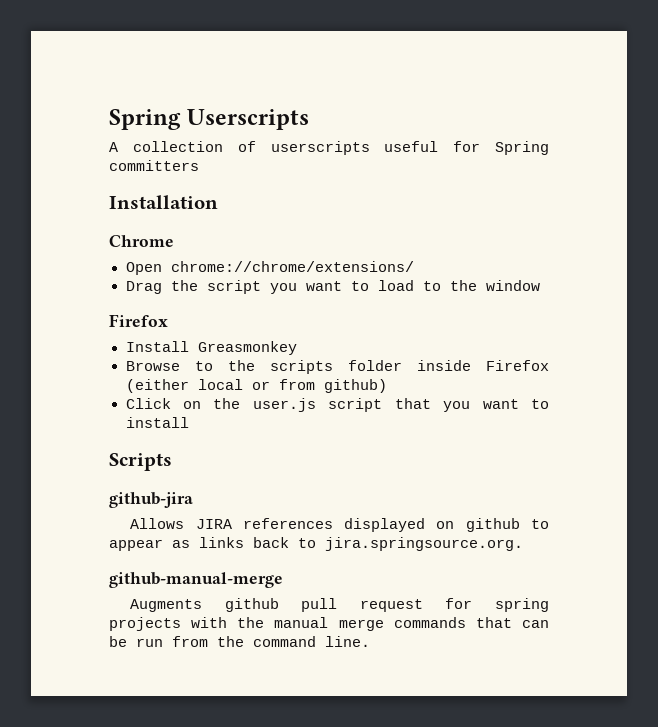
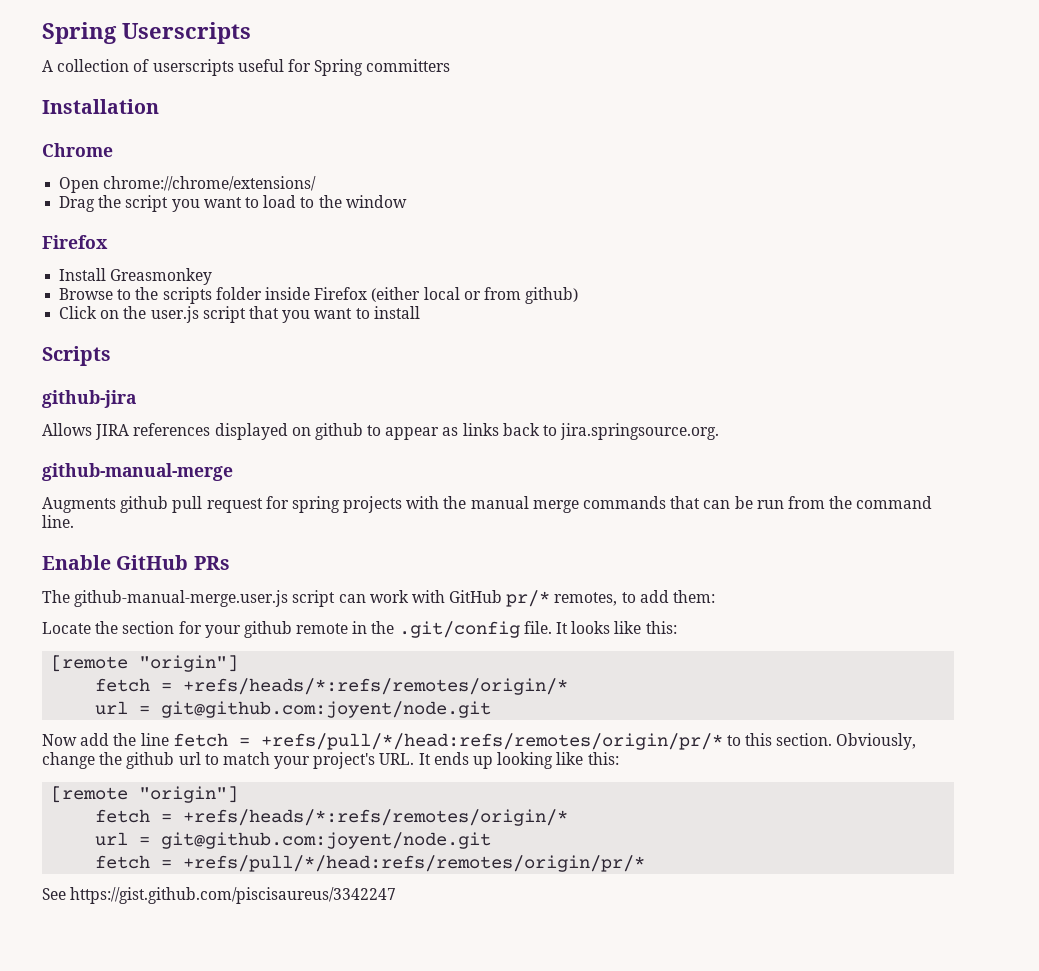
+ Enable GitHub PRs
+ The github-manual-merge.user.js script can work with GitHub pr/* remotes, to add them:
+ Locate the section for your github remote in the .git/config file. It looks like this:
+ [remote "origin"]
+ fetch = +refs/heads/*:refs/remotes/origin/*
+ url = git@github.com:joyent/node.git
+ Now add the line fetch = +refs/pull/*/head:refs/remotes/origin/pr/* to this section. Obviously, change the github url to match your project's URL. It ends up looking like this:
+ [remote "origin"]
+ fetch = +refs/heads/*:refs/remotes/origin/*
+ url = git@github.com:joyent/node.git
+ fetch = +refs/pull/*/head:refs/remotes/origin/pr/*
+ See https://gist.github.com/piscisaureus/3342247

